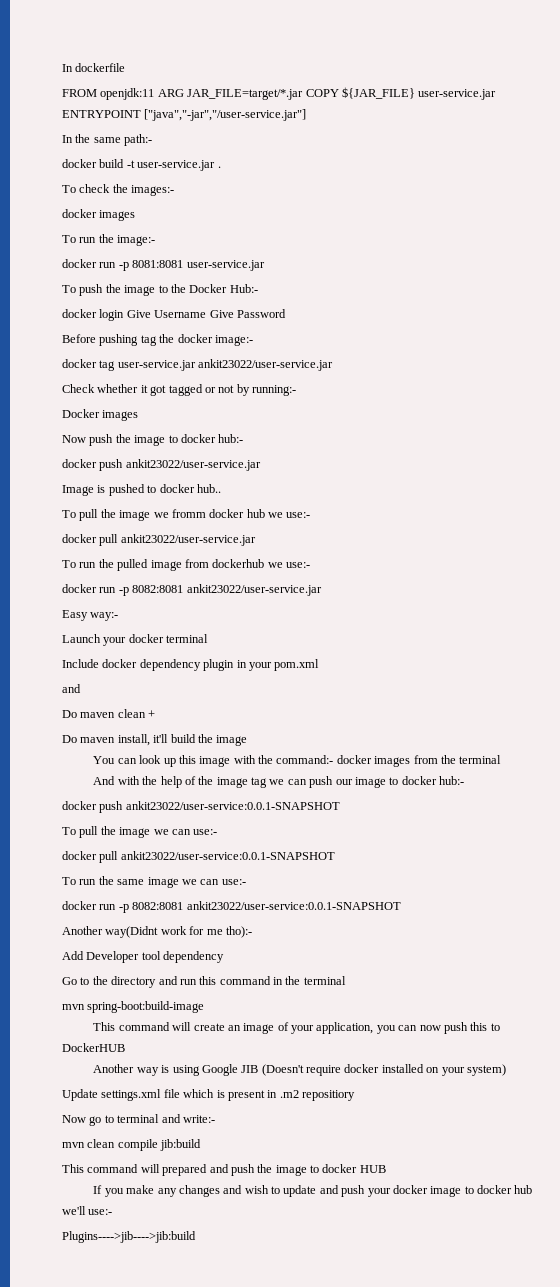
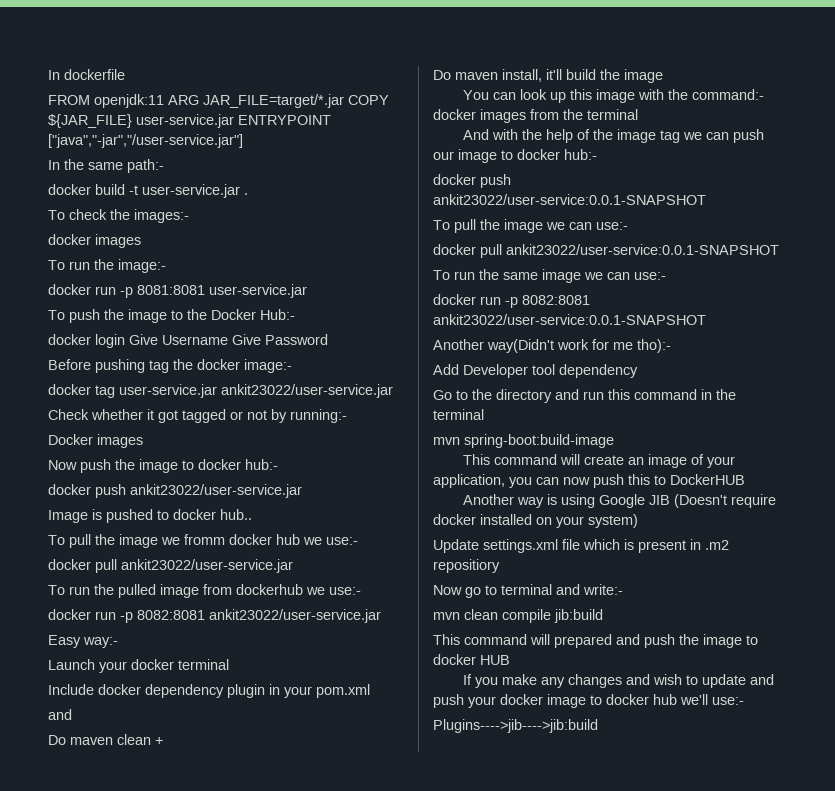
- Another way(Didnt work for me tho):-
+ Another way(Didn't work for me tho):-

